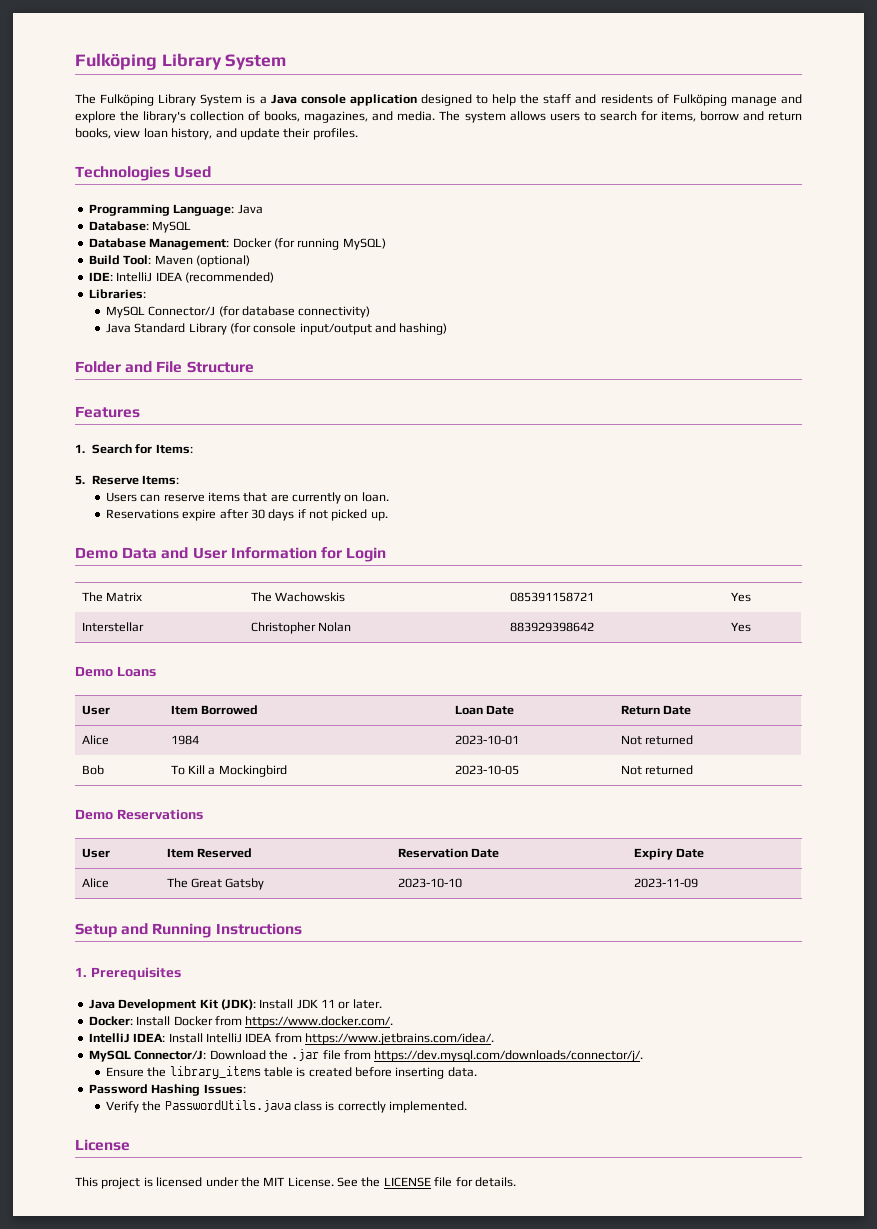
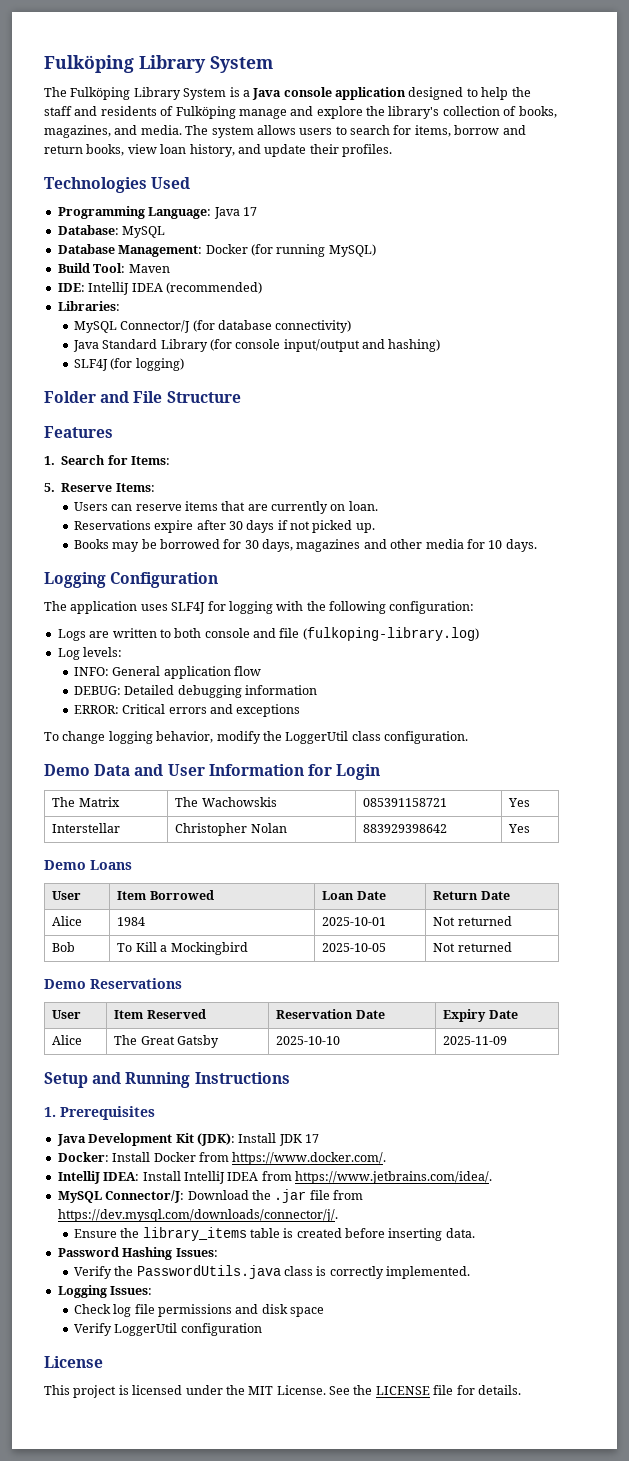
- Programming Language: Java
+ Programming Language: Java 17
- Build Tool: Maven (optional)
+ Build Tool: Maven
+ SLF4J (for logging)
+ Books may be borrowed for 30 days, magazines and other media for 10 days.
+ Logging Configuration
+ The application uses SLF4J for logging with the following configuration:
+ Logs are written to both console and file (fulkoping-library.log)
+ Log levels:
+ INFO: General application flow
+ DEBUG: Detailed debugging information
+ ERROR: Critical errors and exceptions
+ To change logging behavior, modify the LoggerUtil class configuration.
- Alice | 1984 | 2023-10-01 | Not returned
+ Alice | 1984 | 2025-10-01 | Not returned
- Bob | To Kill a Mockingbird | 2023-10-05 | Not returned
+ Bob | To Kill a Mockingbird | 2025-10-05 | Not returned
- Alice | The Great Gatsby | 2023-10-10 | 2023-11-09
+ Alice | The Great Gatsby | 2025-10-10 | 2025-11-09
- Java Development Kit (JDK): Install JDK 11 or later.
+ Java Development Kit (JDK): Install JDK 17
+ Logging Issues:
+ Check log file permissions and disk space
+ Verify LoggerUtil configuration

